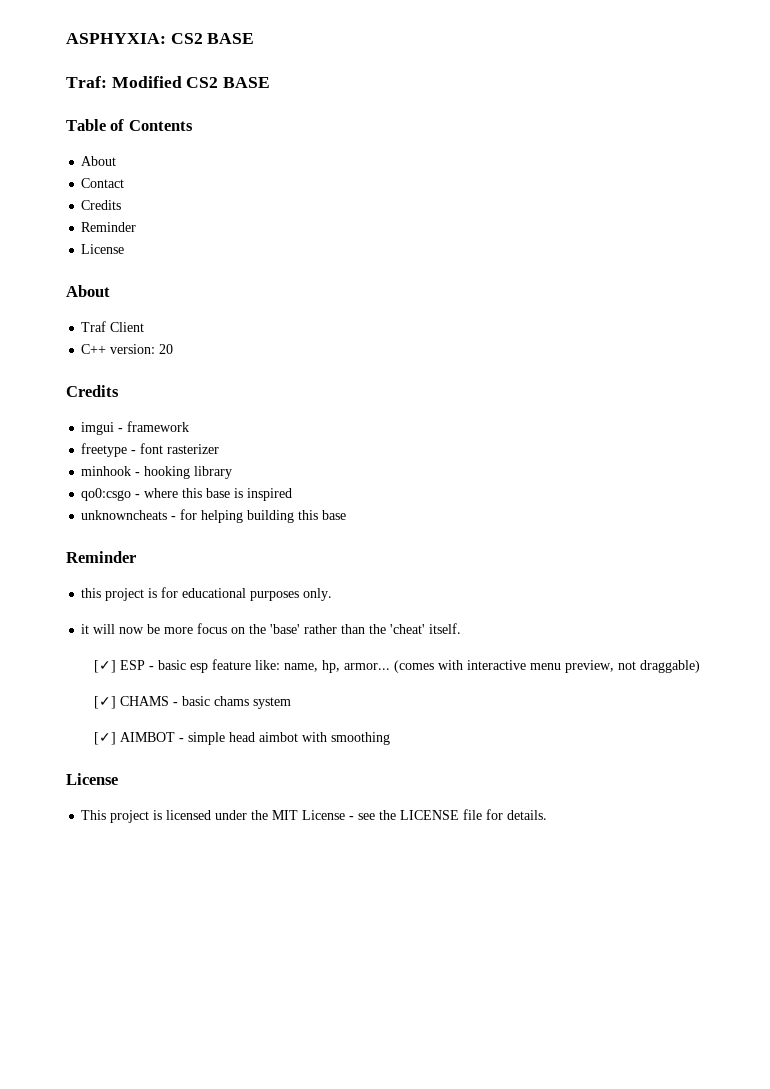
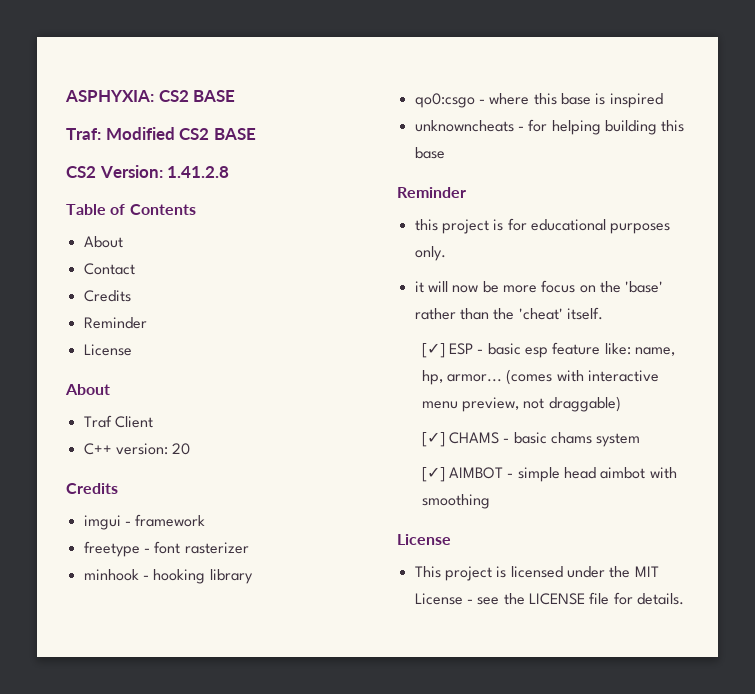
+ CS2 Version: 1.41.2.8

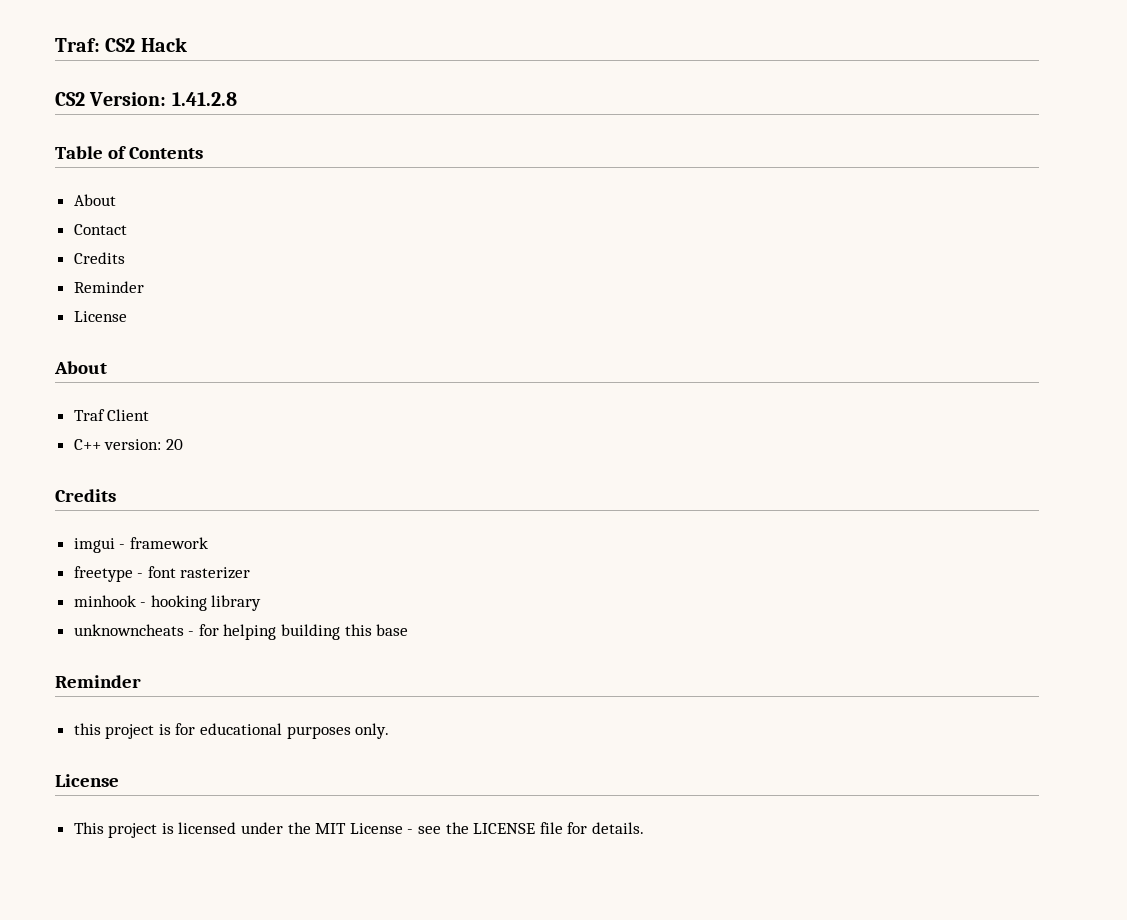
- ASPHYXIA: CS2 BASE
- Traf: Modified CS2 BASE
+ Traf: CS2 Hack
- qo0:csgo - where this base is inspired
- it will now be more focus on the 'base' rather than the 'cheat' itself.
- [✓] ESP - basic esp feature like: name, hp, armor... (comes with interactive menu preview, not draggable)
- [✓] CHAMS - basic chams system
- [✓] AIMBOT - simple head aimbot with smoothing

